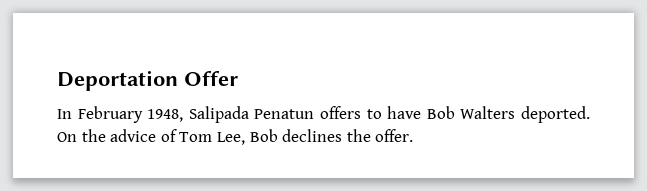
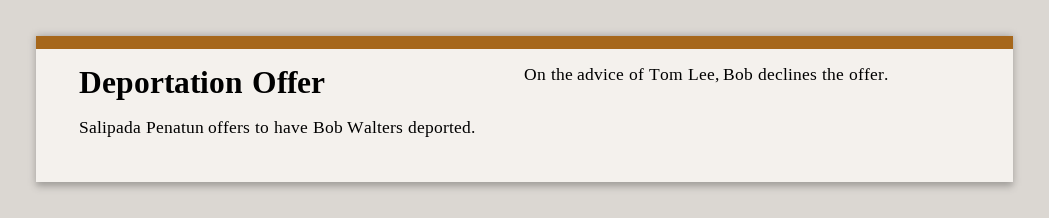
- In February 1948, Salipada Penatun offers to have Bob Walters deported.
+ Salipada Penatun offers to have Bob Walters deported.

